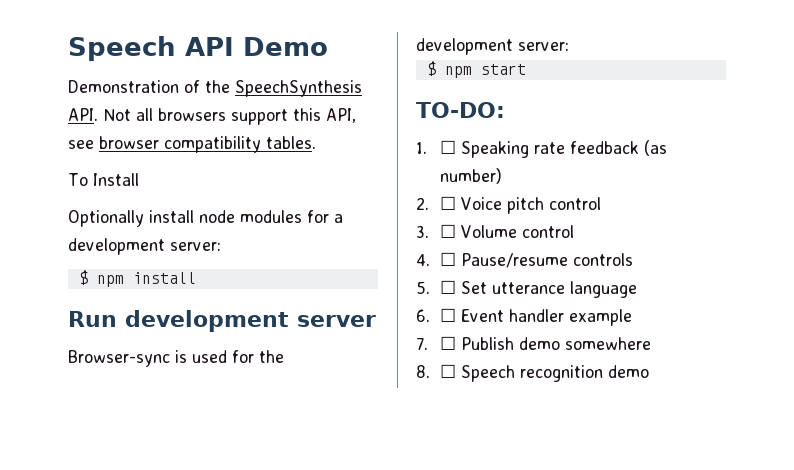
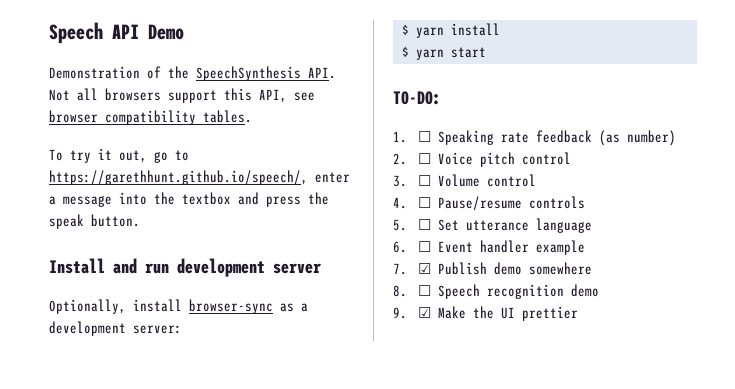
- To Install
- Optionally install node modules for a development server:
+ To try it out, go to https://garethhunt.github.io/speech/, enter a message into the textbox and press the speak button.
+ Install and run development server
+ Optionally, install browser-sync as a development server:
- $ npm install
- Run development server
- Browser-sync is used for the development server:
- $ npm start
+ $ yarn install
+ $ yarn start
- 7. ☐ Publish demo somewhere
+ 7. ☑ Publish demo somewhere
+ 9. ☑ Make the UI prettier

